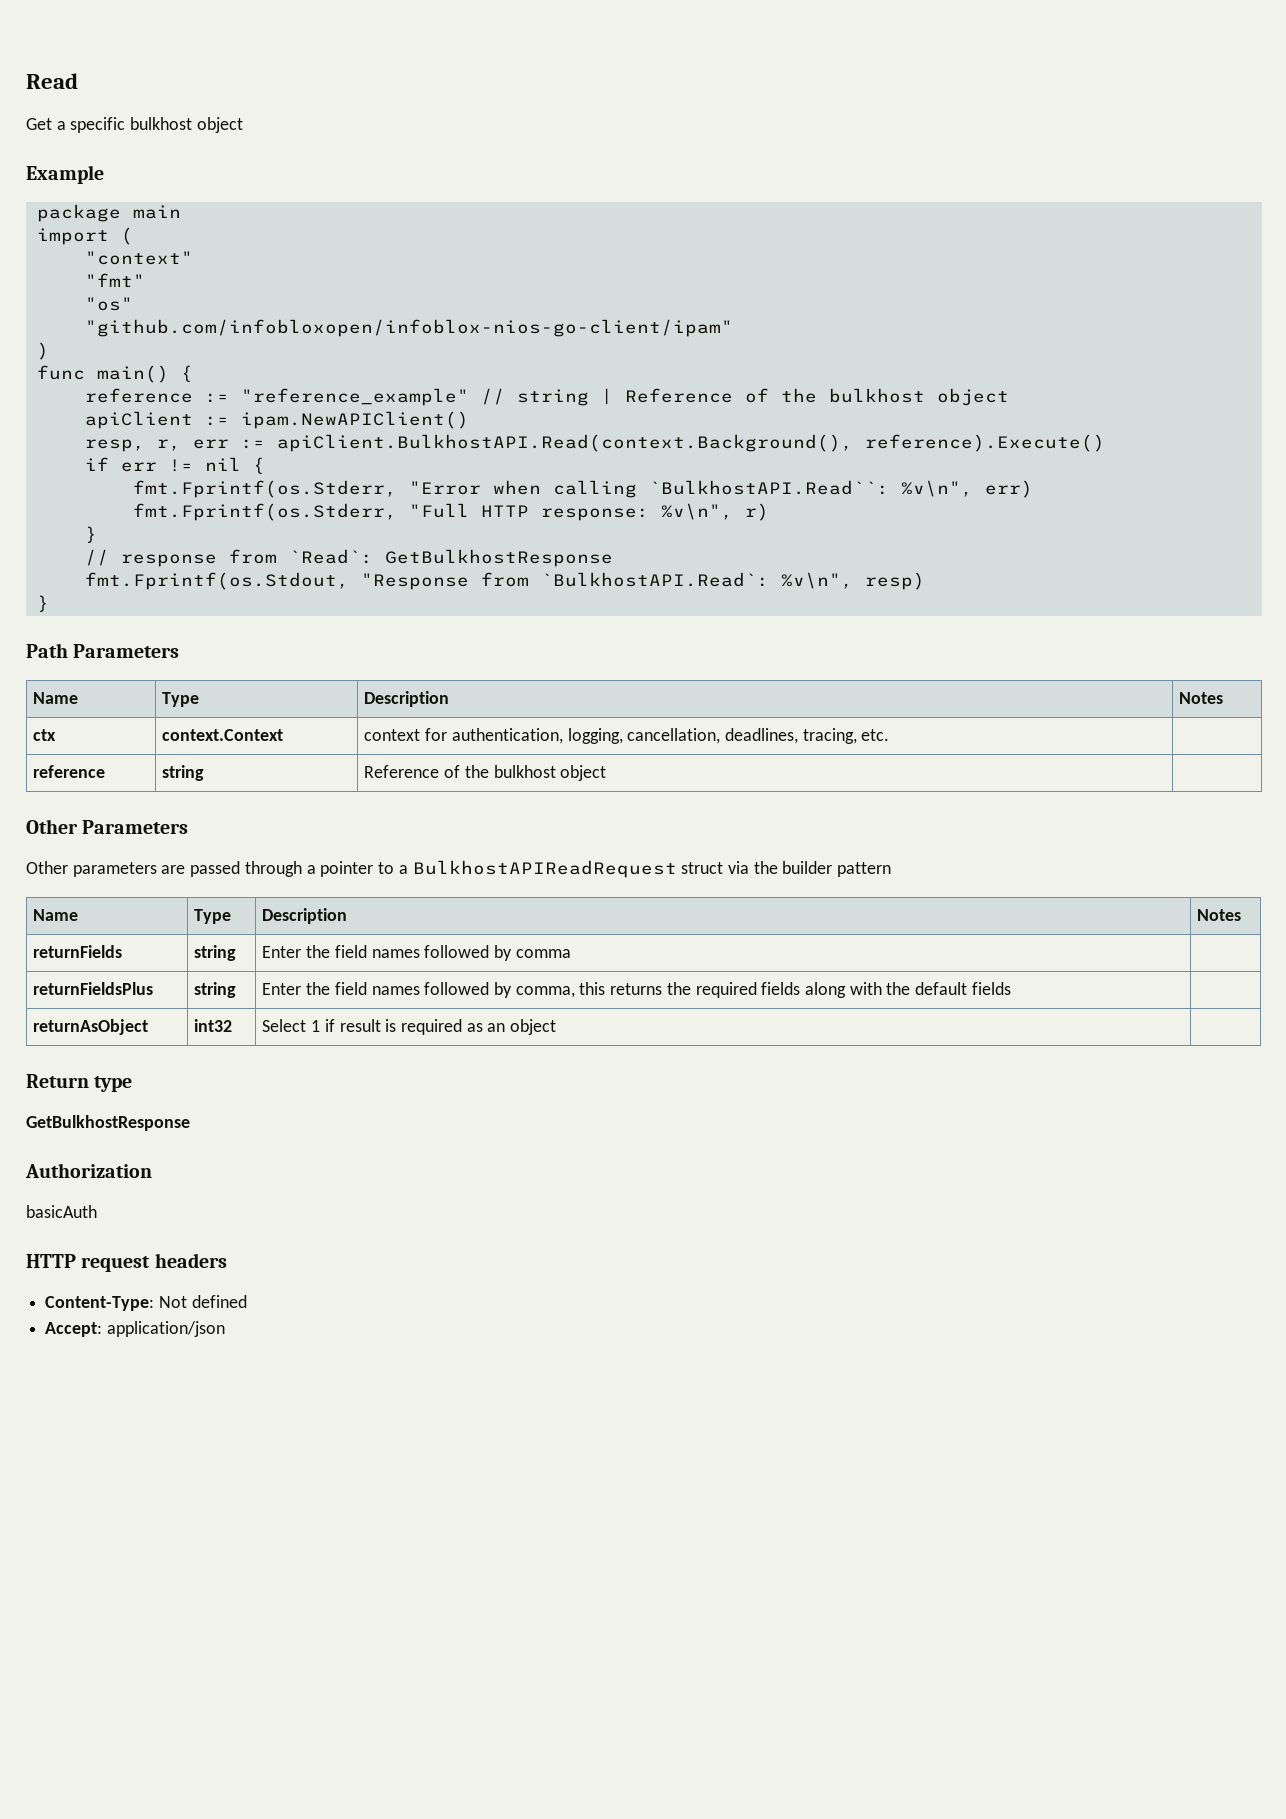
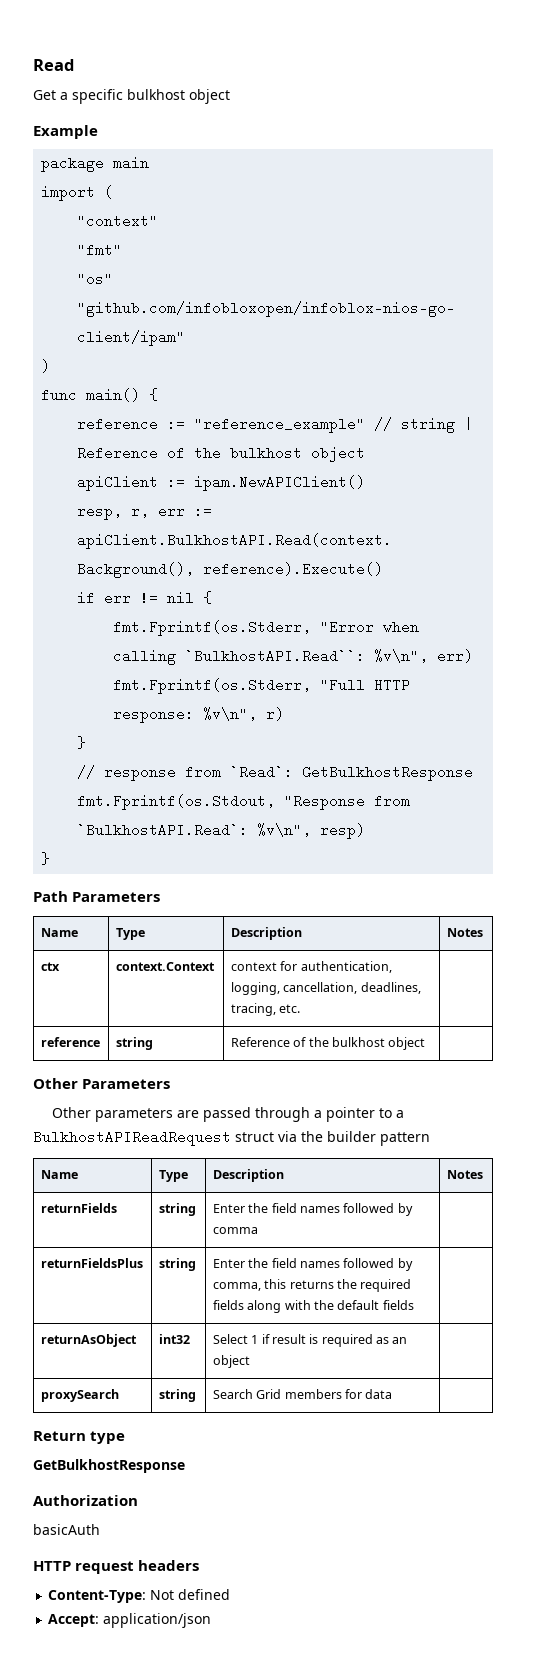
+ proxySearch | string | Search Grid members for data |

